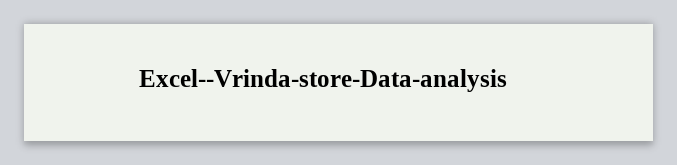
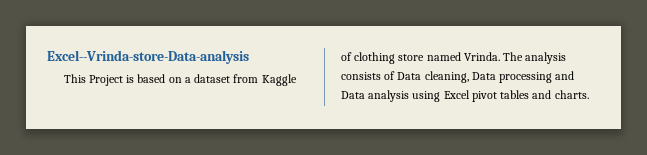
+ This Project is based on a dataset from Kaggle of clothing store named Vrinda. The analysis consists of Data cleaning, Data processing and Data analysis using Excel pivot tables and charts.

